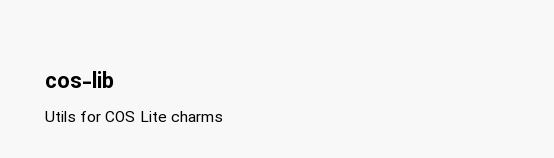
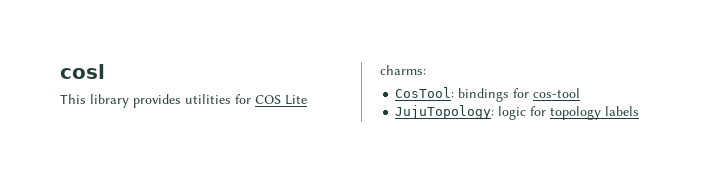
- cos-lib
- Utils for COS Lite charms
+ cosl
+ This library provides utilities for COS Lite charms:
+ CosTool: bindings for cos-tool
+ JujuTopology: logic for topology labels

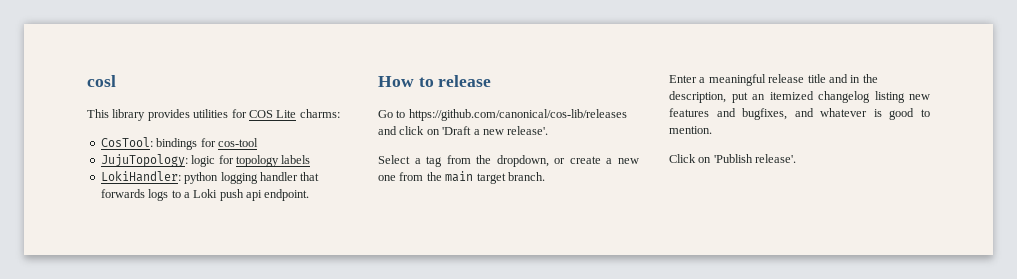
+ LokiHandler: python logging handler that forwards logs to a Loki push api endpoint.
+ How to release
+ Go to https://github.com/canonical/cos-lib/releases and click on 'Draft a new release'.
+ Select a tag from the dropdown, or create a new one from the main target branch.
+ Enter a meaningful release title and in the description, put an itemized changelog listing new features and bugfixes, and whatever is good to mention.
+ Click on 'Publish release'.

